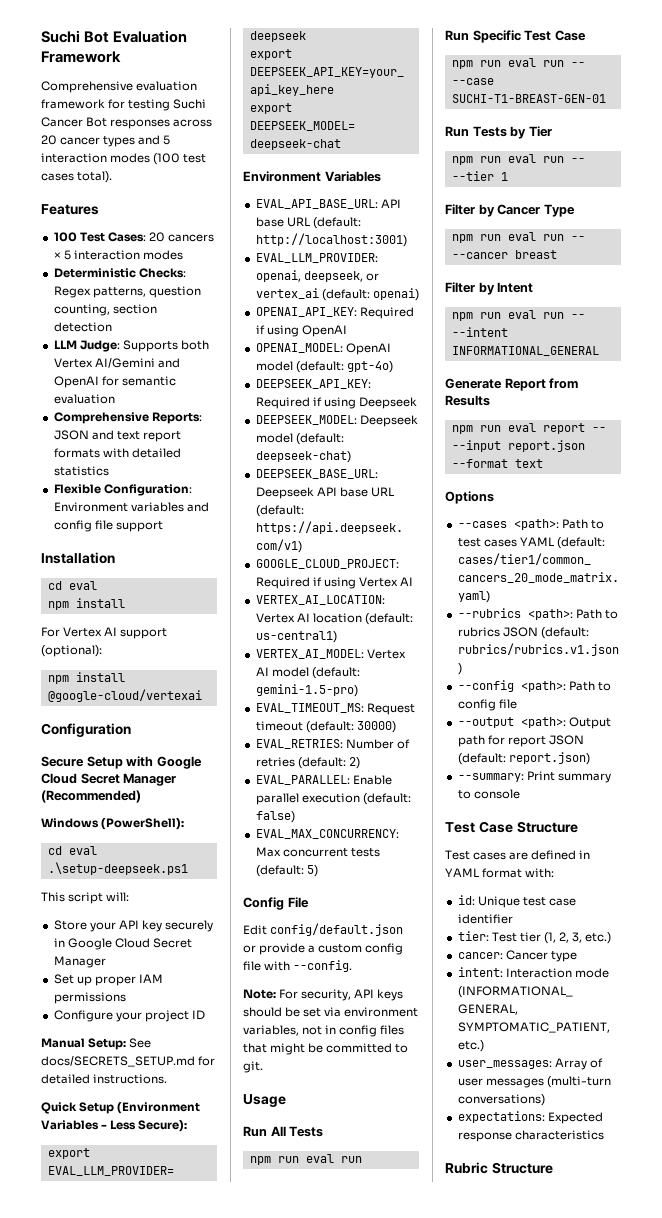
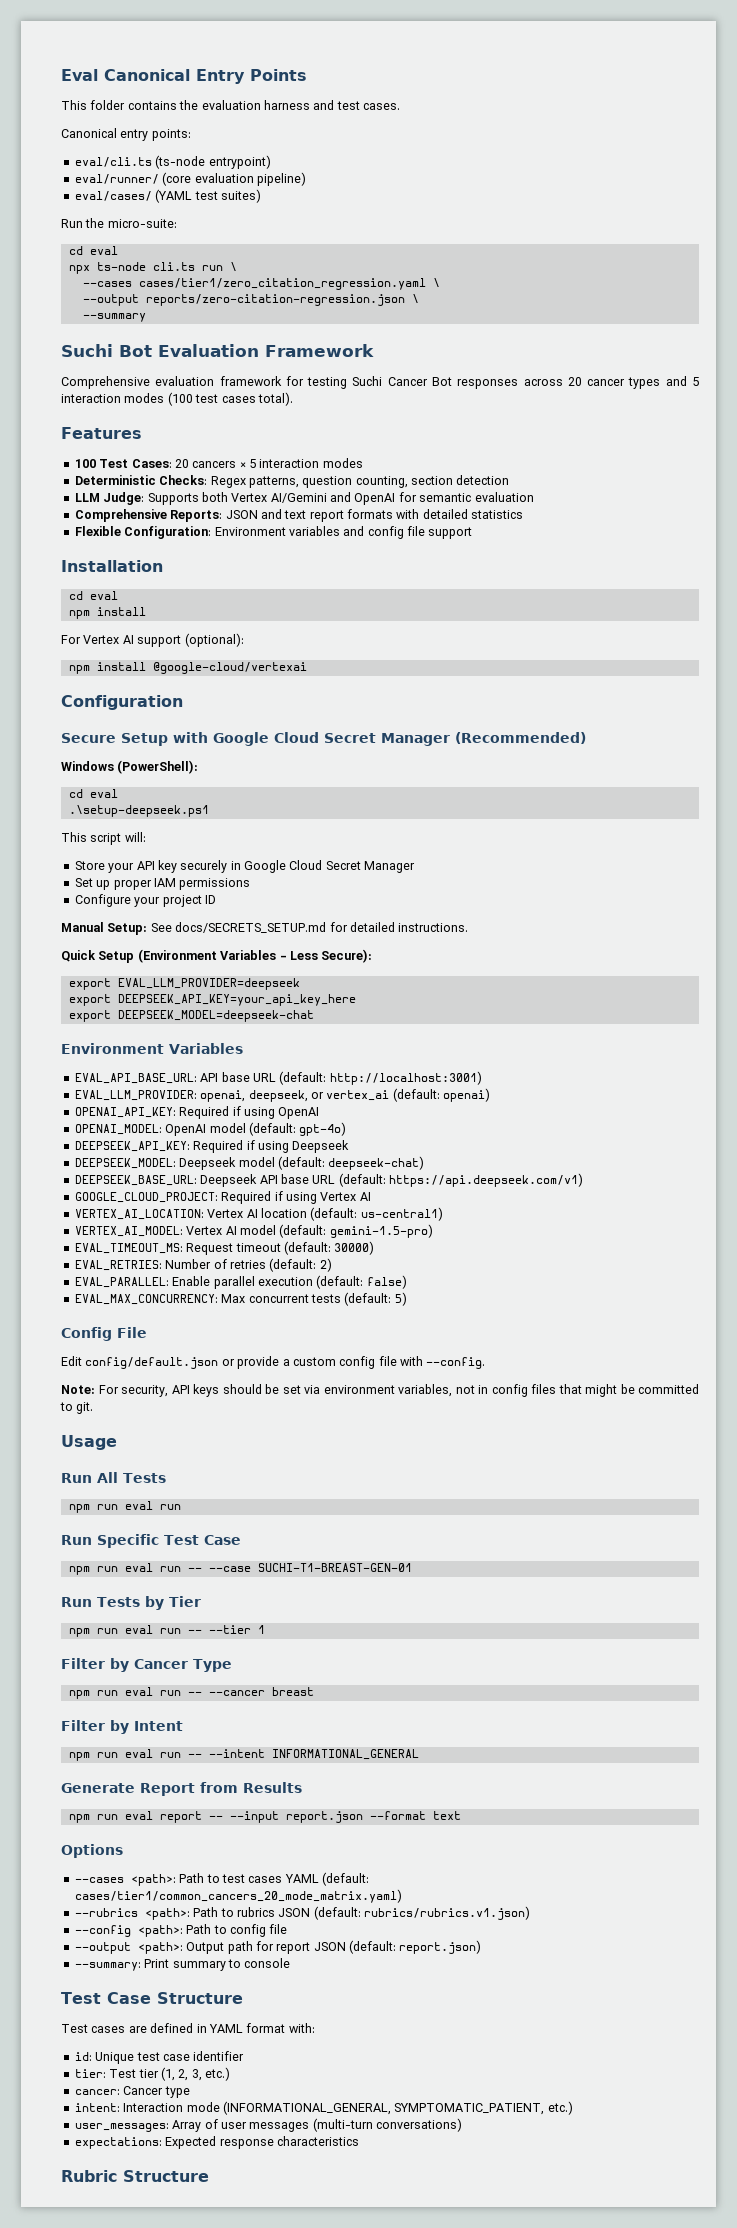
+ Eval Canonical Entry Points
+ This folder contains the evaluation harness and test cases.
+ Canonical entry points:
+ eval/cli.ts (ts-node entrypoint)
+ eval/runner/ (core evaluation pipeline)
+ eval/cases/ (YAML test suites)
+ Run the micro-suite:
+ cd eval
+ npx ts-node cli.ts run \
+ --cases cases/tier1/zero_citation_regression.yaml \
+ --output reports/zero-citation-regression.json \
+ --summary

